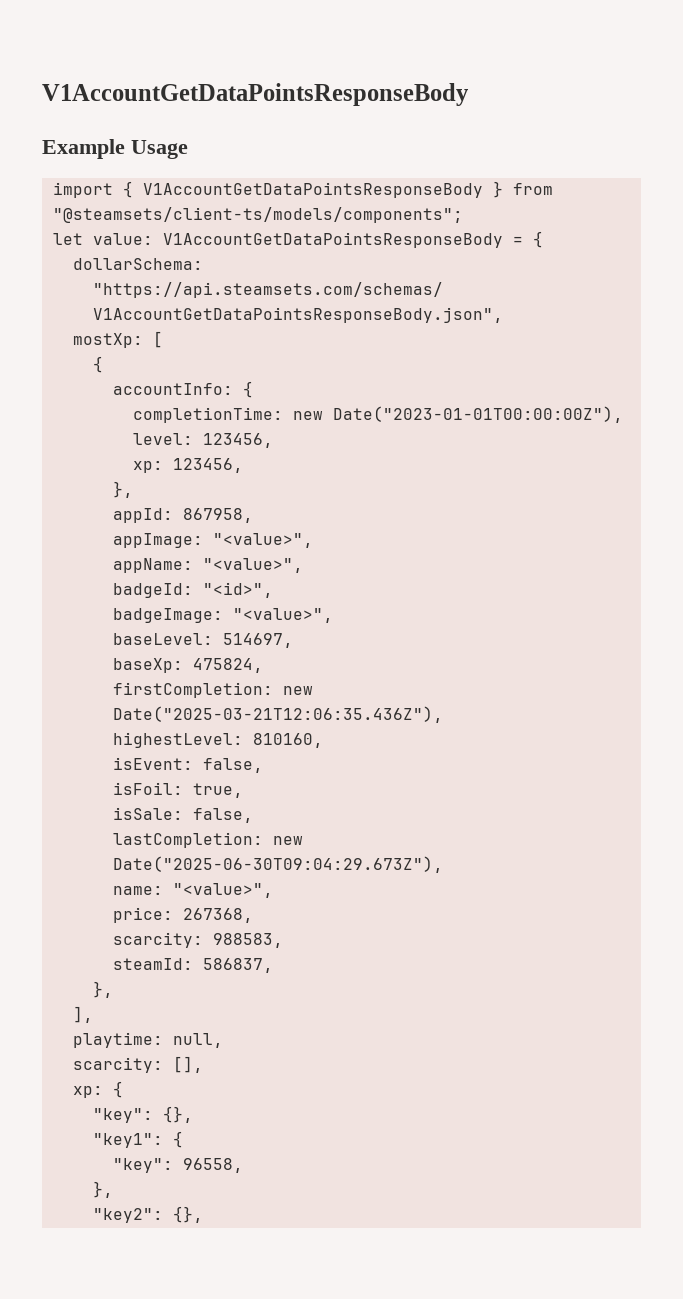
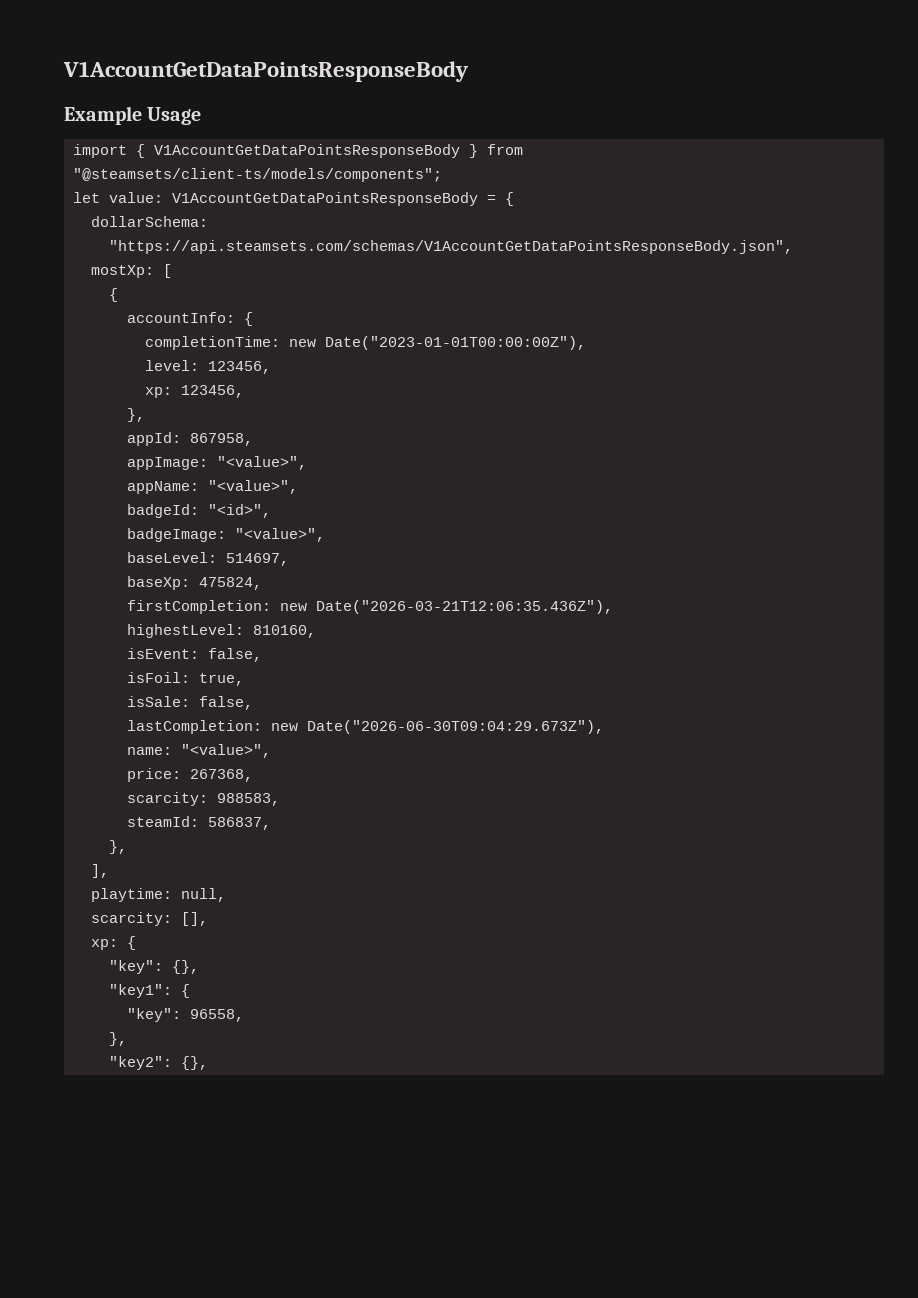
- firstCompletion: new Date("2025-03-21T12:06:35.436Z"),
+ firstCompletion: new Date("2026-03-21T12:06:35.436Z"),
- lastCompletion: new Date("2025-06-30T09:04:29.673Z"),
+ lastCompletion: new Date("2026-06-30T09:04:29.673Z"),

